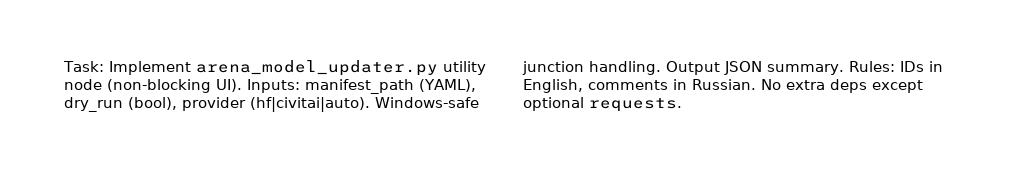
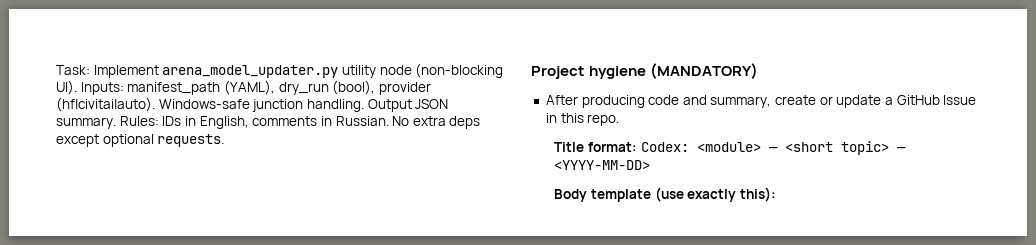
+ Project hygiene (MANDATORY)
+ After producing code and summary, create or update a GitHub Issue in this repo.
+ Title format: Codex: <module> — <short topic> — <YYYY-MM-DD>
+ Body template (use exactly this):

